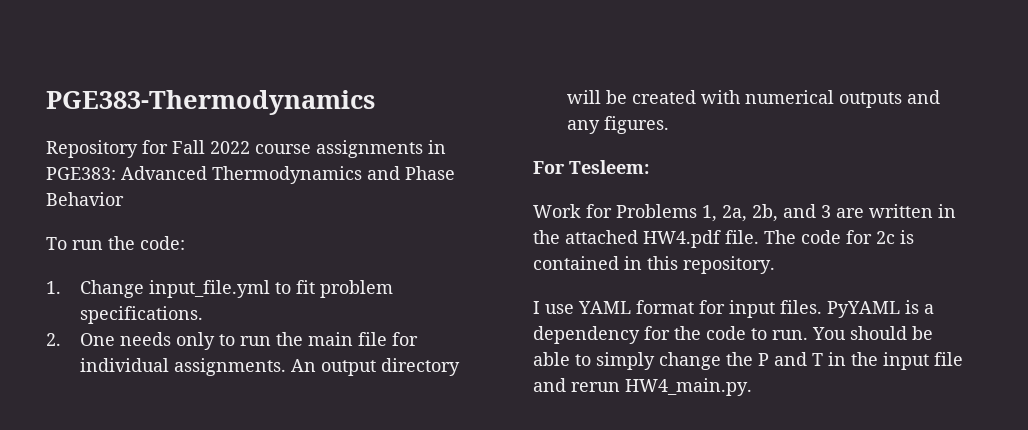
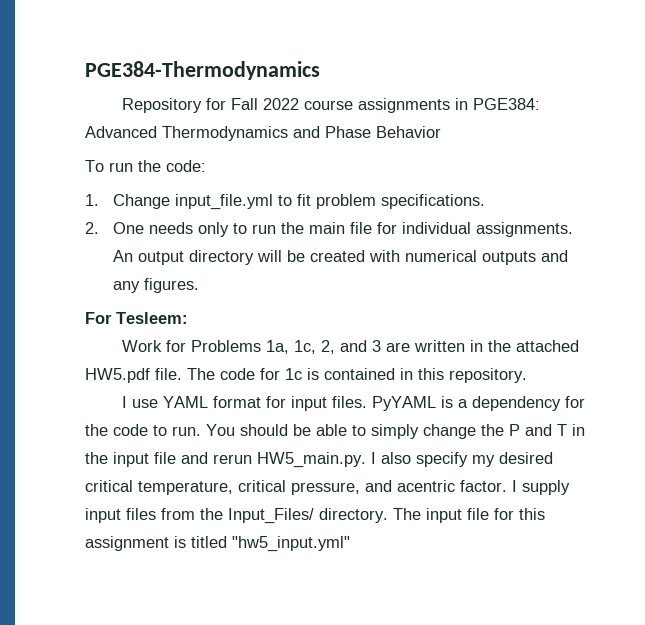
- PGE383-Thermodynamics
+ PGE384-Thermodynamics
- Repository for Fall 2022 course assignments in PGE383: Advanced Thermodynamics and Phase Behavior
+ Repository for Fall 2022 course assignments in PGE384: Advanced Thermodynamics and Phase Behavior
- Work for Problems 1, 2a, 2b, and 3 are written in the attached HW4.pdf file.
+ Work for Problems 1a, 1c, 2, and 3 are written in the attached HW5.pdf file.
- The code for 2c is contained in this repository.
+ The code for 1c is contained in this repository.
- You should be able to simply change the P and T in the input file and rerun HW4_main.py.
+ You should be able to simply change the P and T in the input file and rerun HW5_main.py. I also specify my desired critical temperature, critical pressure, and acentric factor. I supply input files from the Input_Files/ directory. The input file for this assignment is titled "hw5_input.yml"

